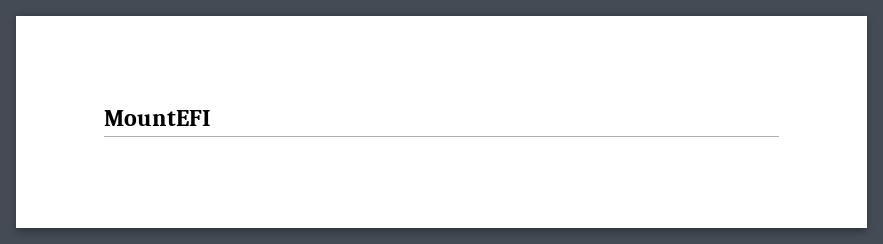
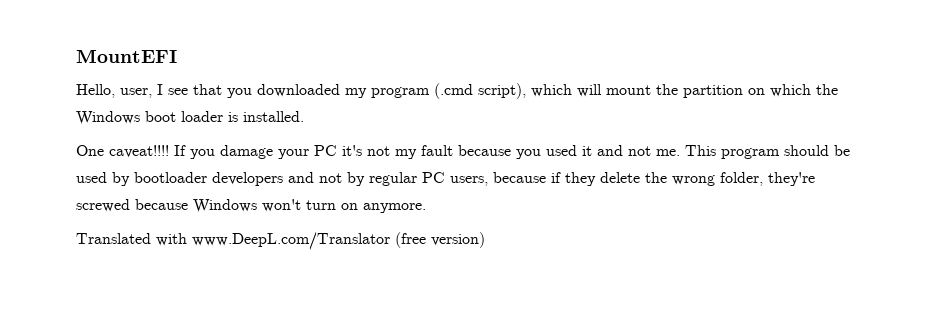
+ Hello, user, I see that you downloaded my program (.cmd script), which will mount the partition on which the Windows boot loader is installed.
+ One caveat!!!! If you damage your PC it's not my fault because you used it and not me. This program should be used by bootloader developers and not by regular PC users, because if they delete the wrong folder, they're screwed because Windows won't turn on anymore.
+ Translated with www.DeepL.com/Translator (free version)

